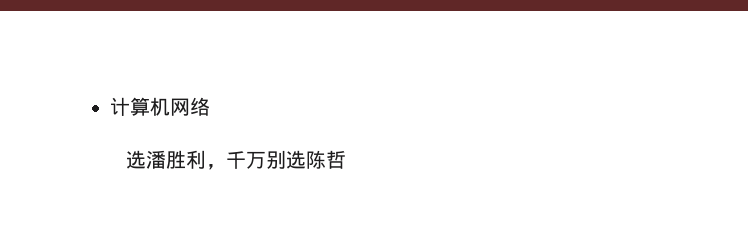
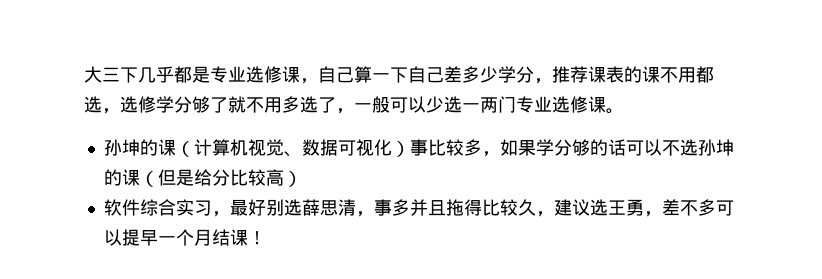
- 计算机网络
- 选潘胜利，千万别选陈哲
+ 大三下几乎都是专业选修课，自己算一下自己差多少学分，推荐课表的课不用都选，选修学分够了就不用多选了，一般可以少选一两门专业选修课。
+ 孙坤的课（计算机视觉、数据可视化）事比较多，如果学分够的话可以不选孙坤的课（但是给分比较高）
+ 软件综合实习，最好别选薛思清，事多并且拖得比较久，建议选王勇，差不多可以提早一个月结课！

